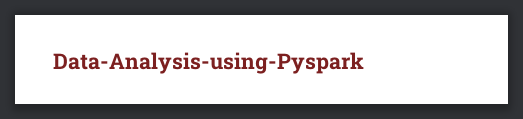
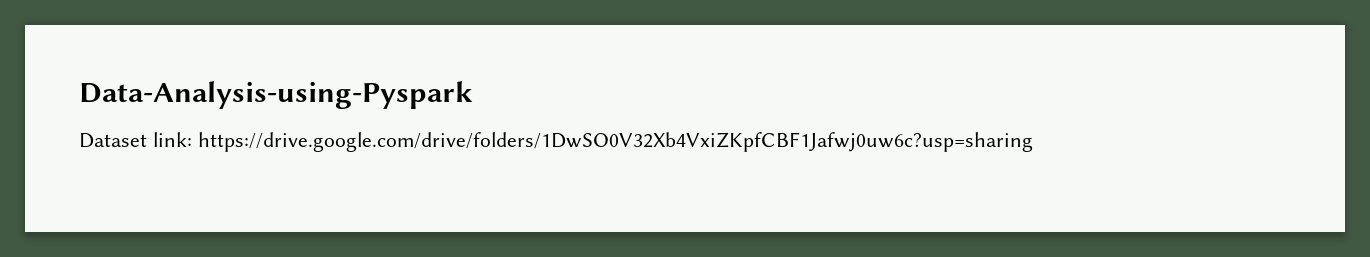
+ Dataset link: https://drive.google.com/drive/folders/1DwSO0V32Xb4VxiZKpfCBF1Jafwj0uw6c?usp=sharing

